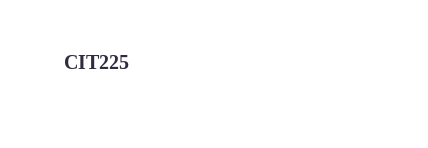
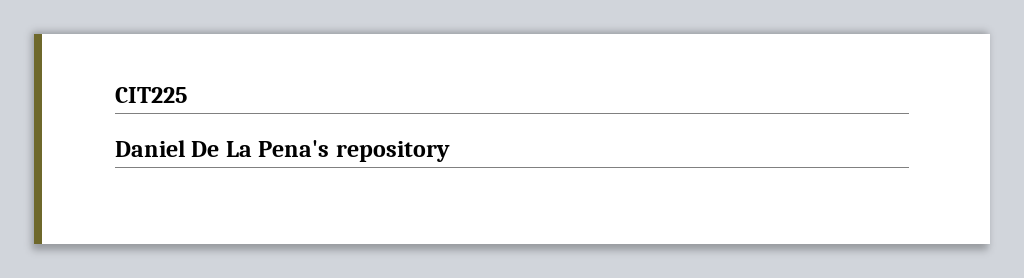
+ Daniel De La Pena's repository

